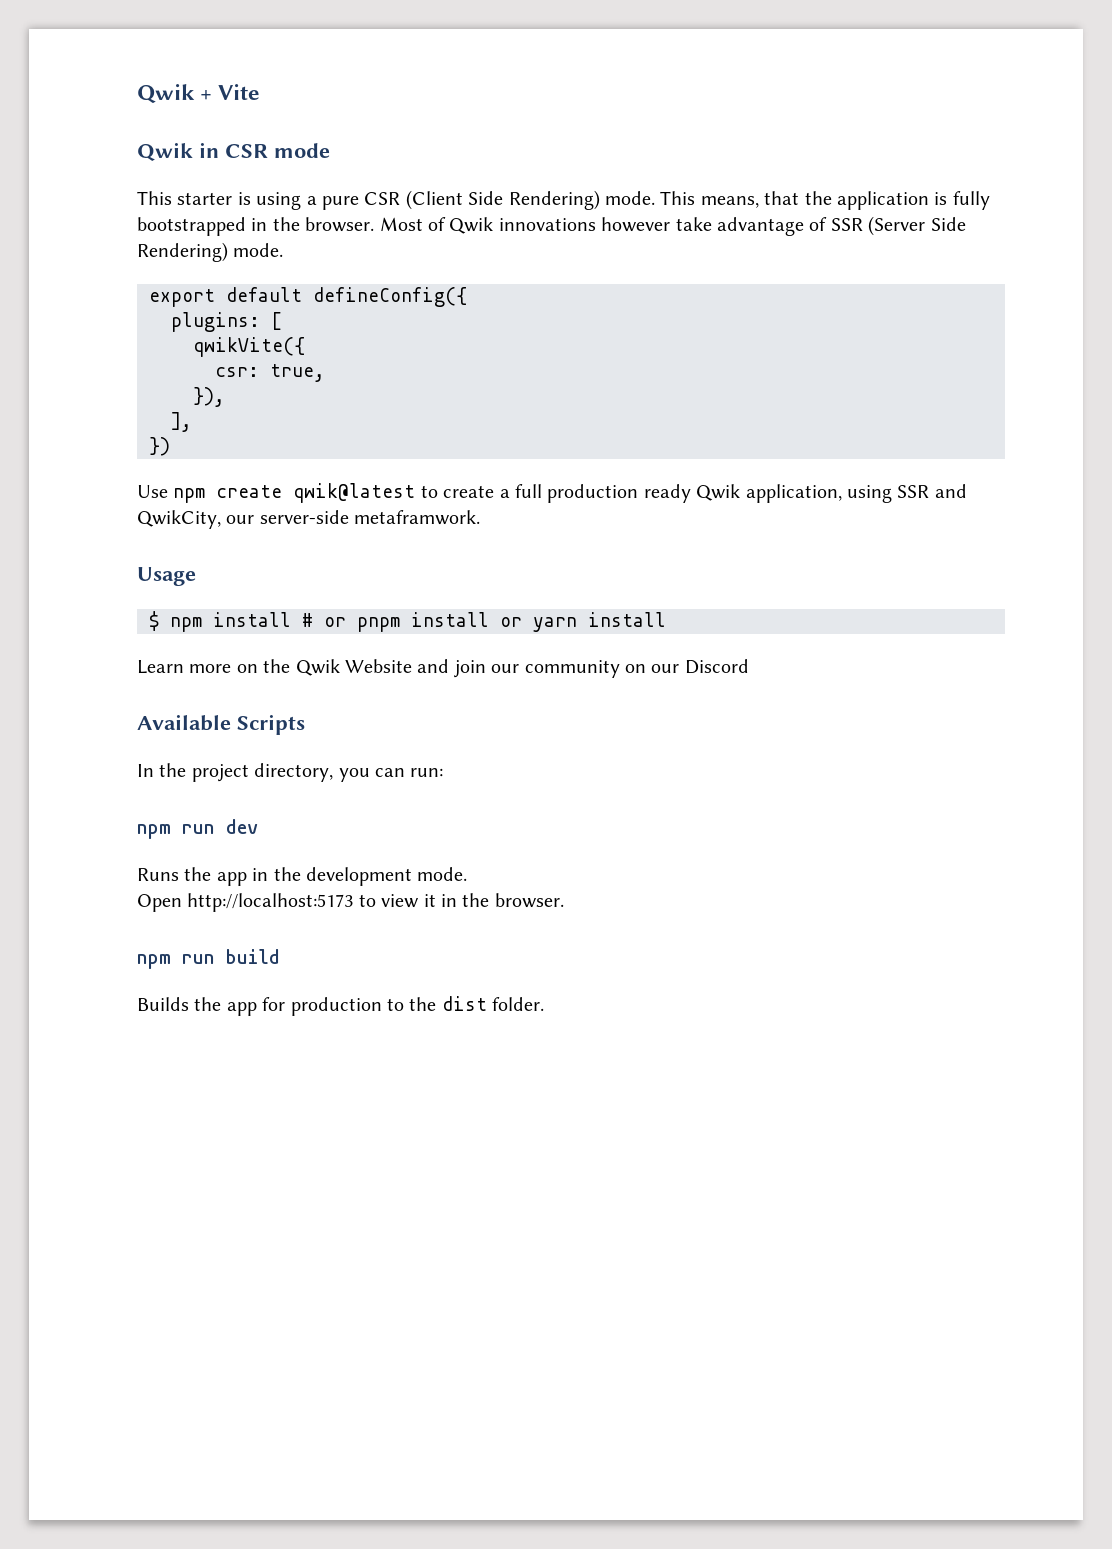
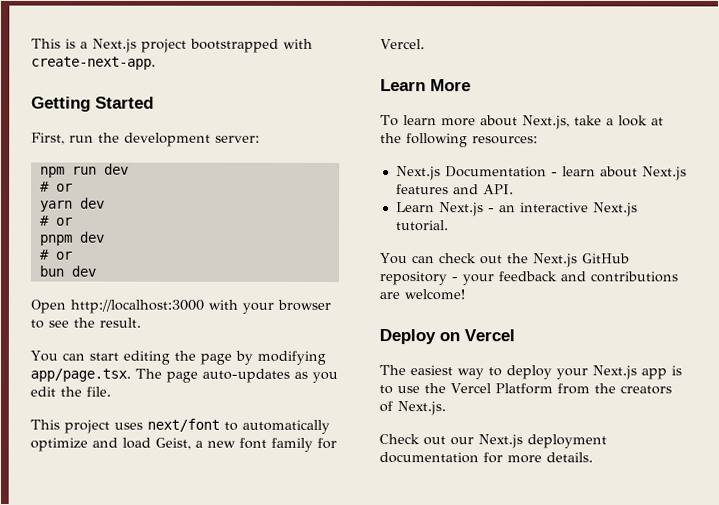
- Qwik + Vite
- Qwik in CSR mode
- This starter is using a pure CSR (Client Side Rendering) mode. This means, that the application is fully bootstrapped in the browser. Most of Qwik innovations however take advantage of SSR (Server Side Rendering) mode.
- export default defineConfig({
- plugins: [
- qwikVite({
- csr: true,
- }),
- ],
- })
- Use npm create qwik@latest to create a full production ready Qwik application, using SSR and QwikCity, our server-side metaframwork.
- Usage
- $ npm install # or pnpm install or yarn install
- Learn more on the Qwik Website and join our community on our Discord
- Available Scripts
- In the project directory, you can run:
+ This is a Next.js project bootstrapped with create-next-app.
+ Getting Started
+ First, run the development server:
  npm run dev
- Runs the app in the development mode.
- Open http://localhost:5173 to view it in the browser.
- npm run build
- Builds the app for production to the dist folder.
+ # or
+ yarn dev
+ # or
+ pnpm dev
+ # or
+ bun dev
+ Open http://localhost:3000 with your browser to see the result.
+ You can start editing the page by modifying app/page.tsx. The page auto-updates as you edit the file.
+ This project uses next/font to automatically optimize and load Geist, a new font family for Vercel.
+ Learn More
+ To learn more about Next.js, take a look at the following resources:
+ Next.js Documentation - learn about Next.js features and API.
+ Learn Next.js - an interactive Next.js tutorial.
+ You can check out the Next.js GitHub repository - your feedback and contributions are welcome!
+ Deploy on Vercel
+ The easiest way to deploy your Next.js app is to use the Vercel Platform from the creators of Next.js.
+ Check out our Next.js deployment documentation for more details.

